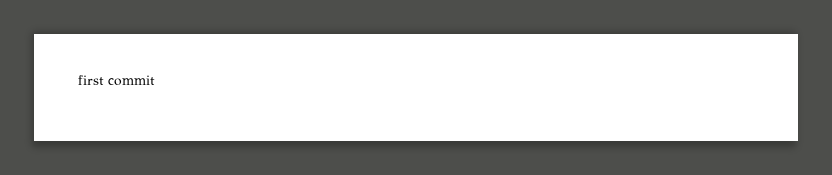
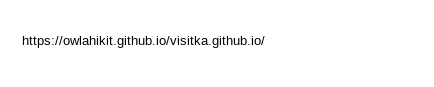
- first commit
+ https://owlahikit.github.io/visitka.github.io/

